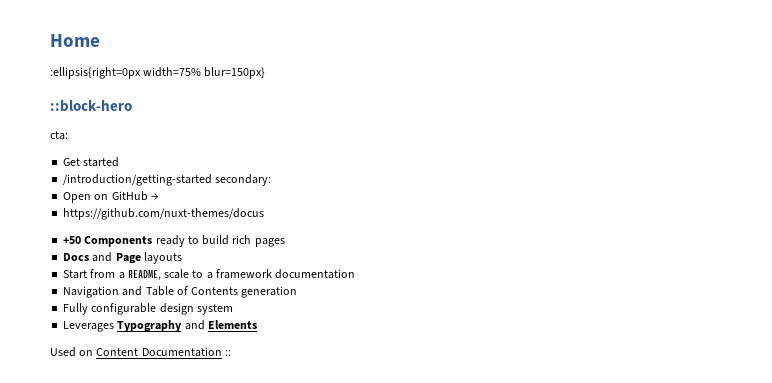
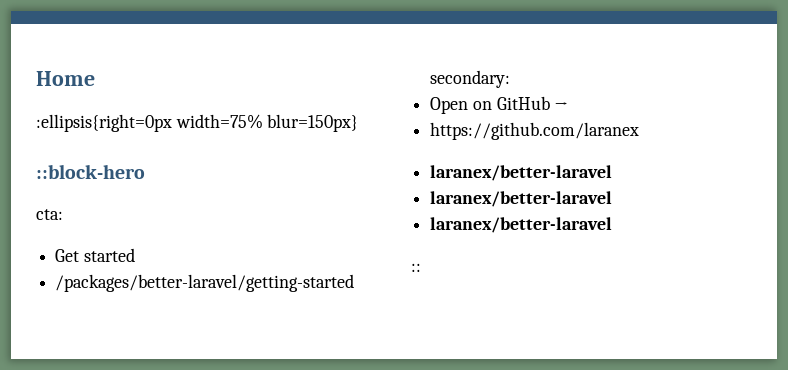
- /introduction/getting-started secondary:
+ /packages/better-laravel/getting-started secondary:
- https://github.com/nuxt-themes/docus
- +50 Components ready to build rich pages
- Docs and Page layouts
- Start from a README, scale to a framework documentation
- Navigation and Table of Contents generation
- Fully configurable design system
- Leverages Typography and Elements
- Used on Content Documentation ::
+ https://github.com/laranex
+ laranex/better-laravel
+ laranex/better-laravel
+ laranex/better-laravel
+ ::

